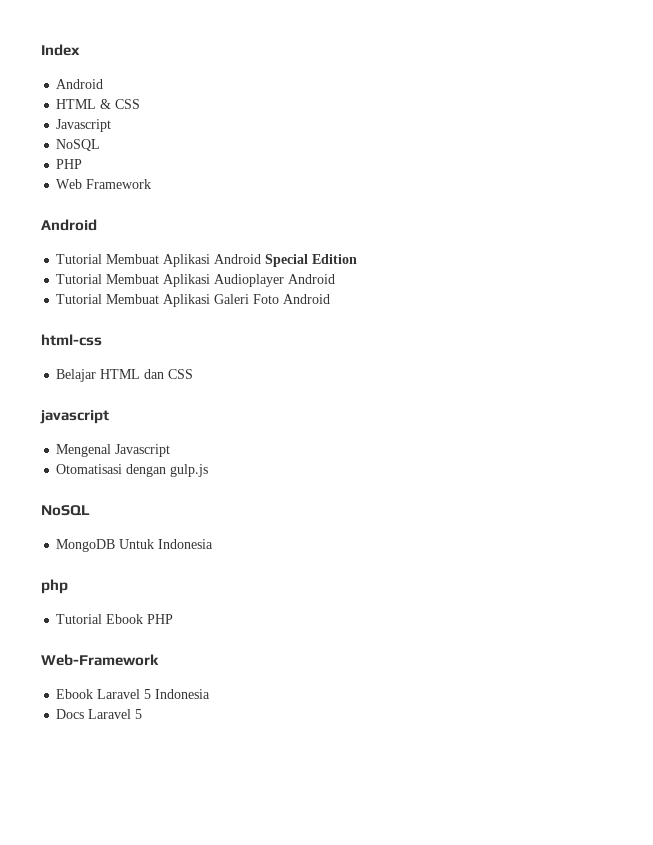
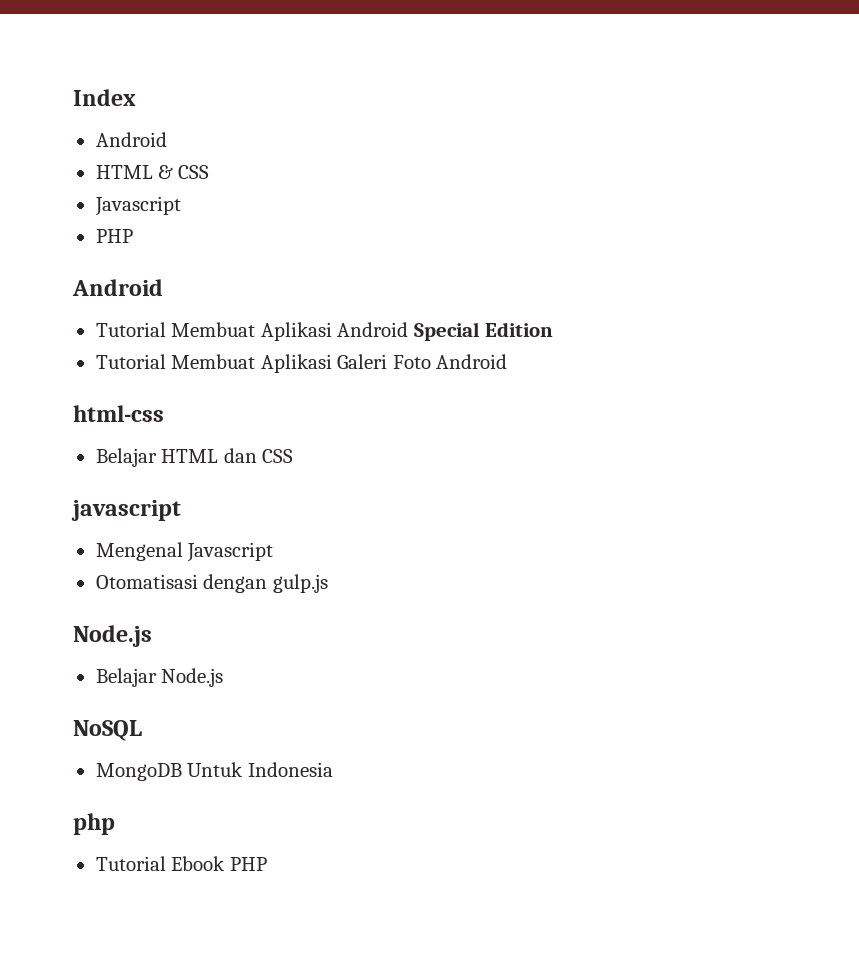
  HTML & CSS
  Javascript
- NoSQL
  PHP
- Web Framework
- Tutorial Membuat Aplikasi Audioplayer Android
  Otomatisasi dengan gulp.js
+ Node.js
+ Belajar Node.js
- Web-Framework
- Ebook Laravel 5 Indonesia
- Docs Laravel 5

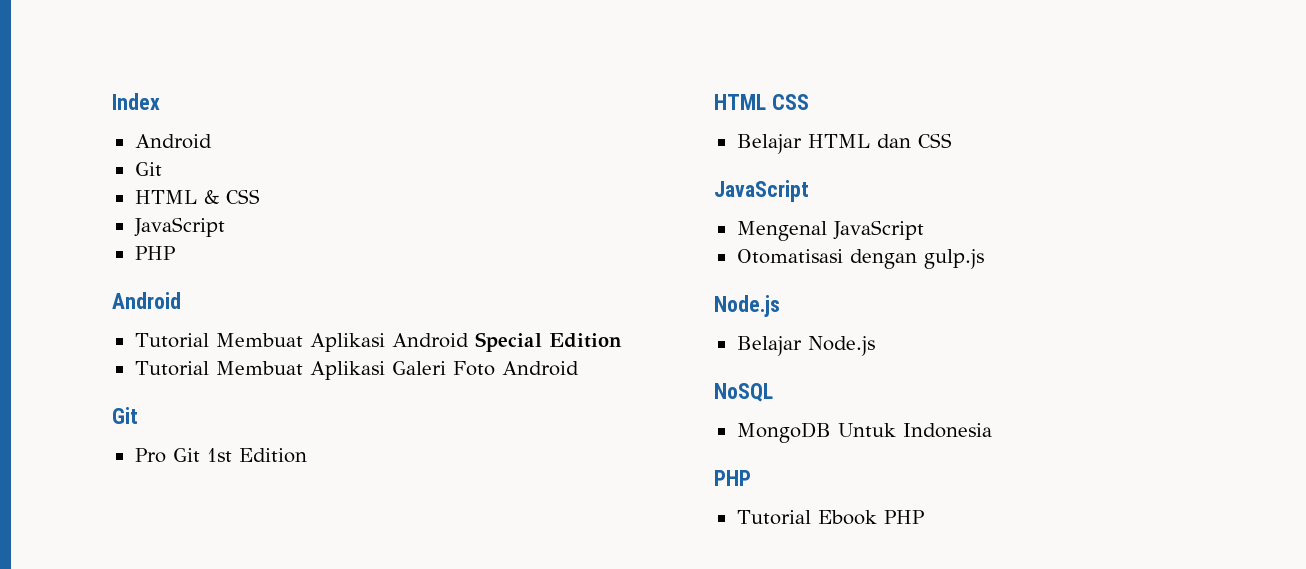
  Index
  Android
+ Git
  HTML & CSS
- Javascript
+ JavaScript
  Tutorial Membuat Aplikasi Galeri Foto Android
- html-css
+ Git
+ Pro Git 1st Edition
+ HTML CSS
  Belajar HTML dan CSS
- javascript
+ JavaScript
- Mengenal Javascript
+ Mengenal JavaScript
  MongoDB Untuk Indonesia
- php
+ PHP

